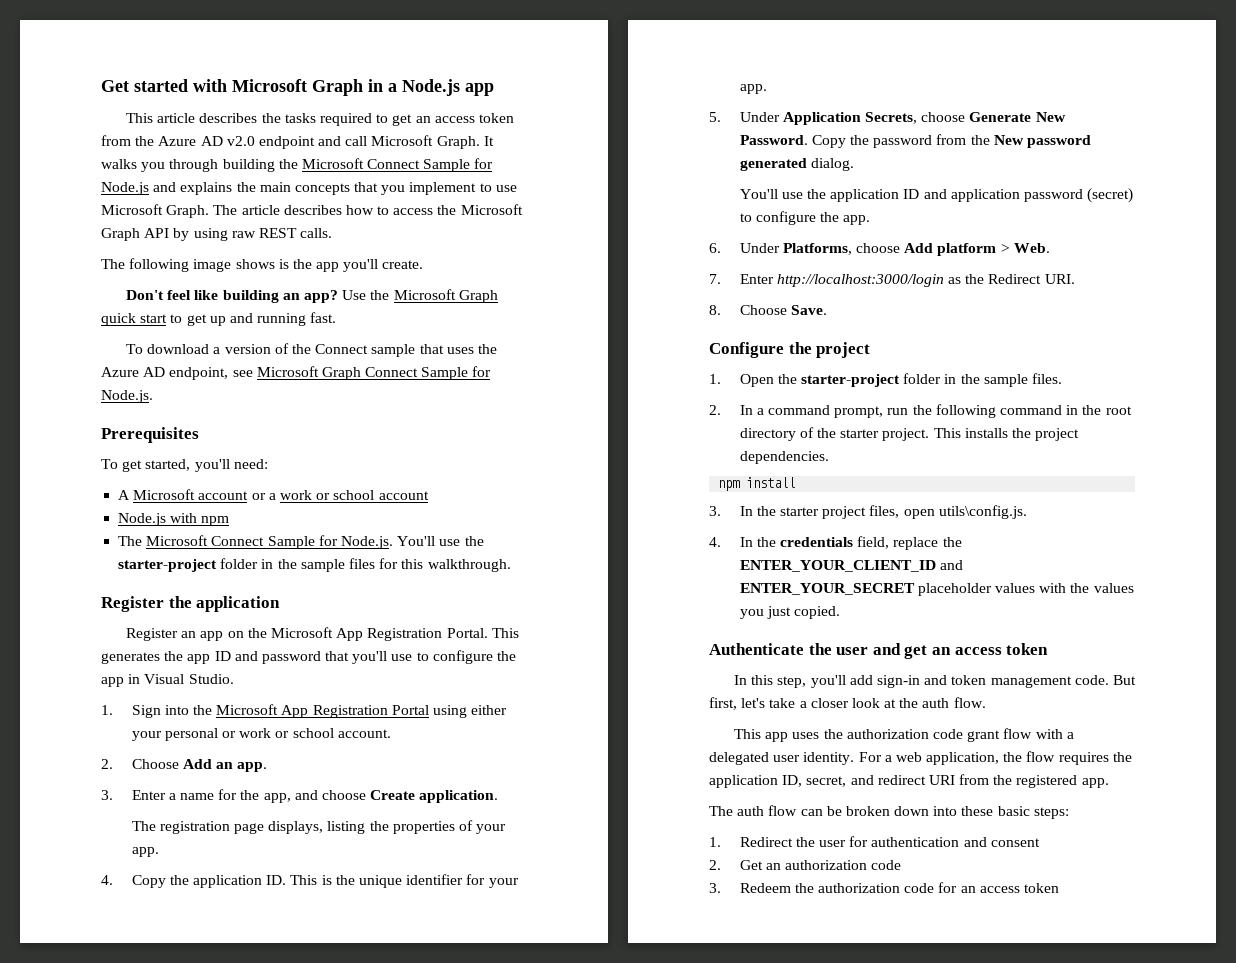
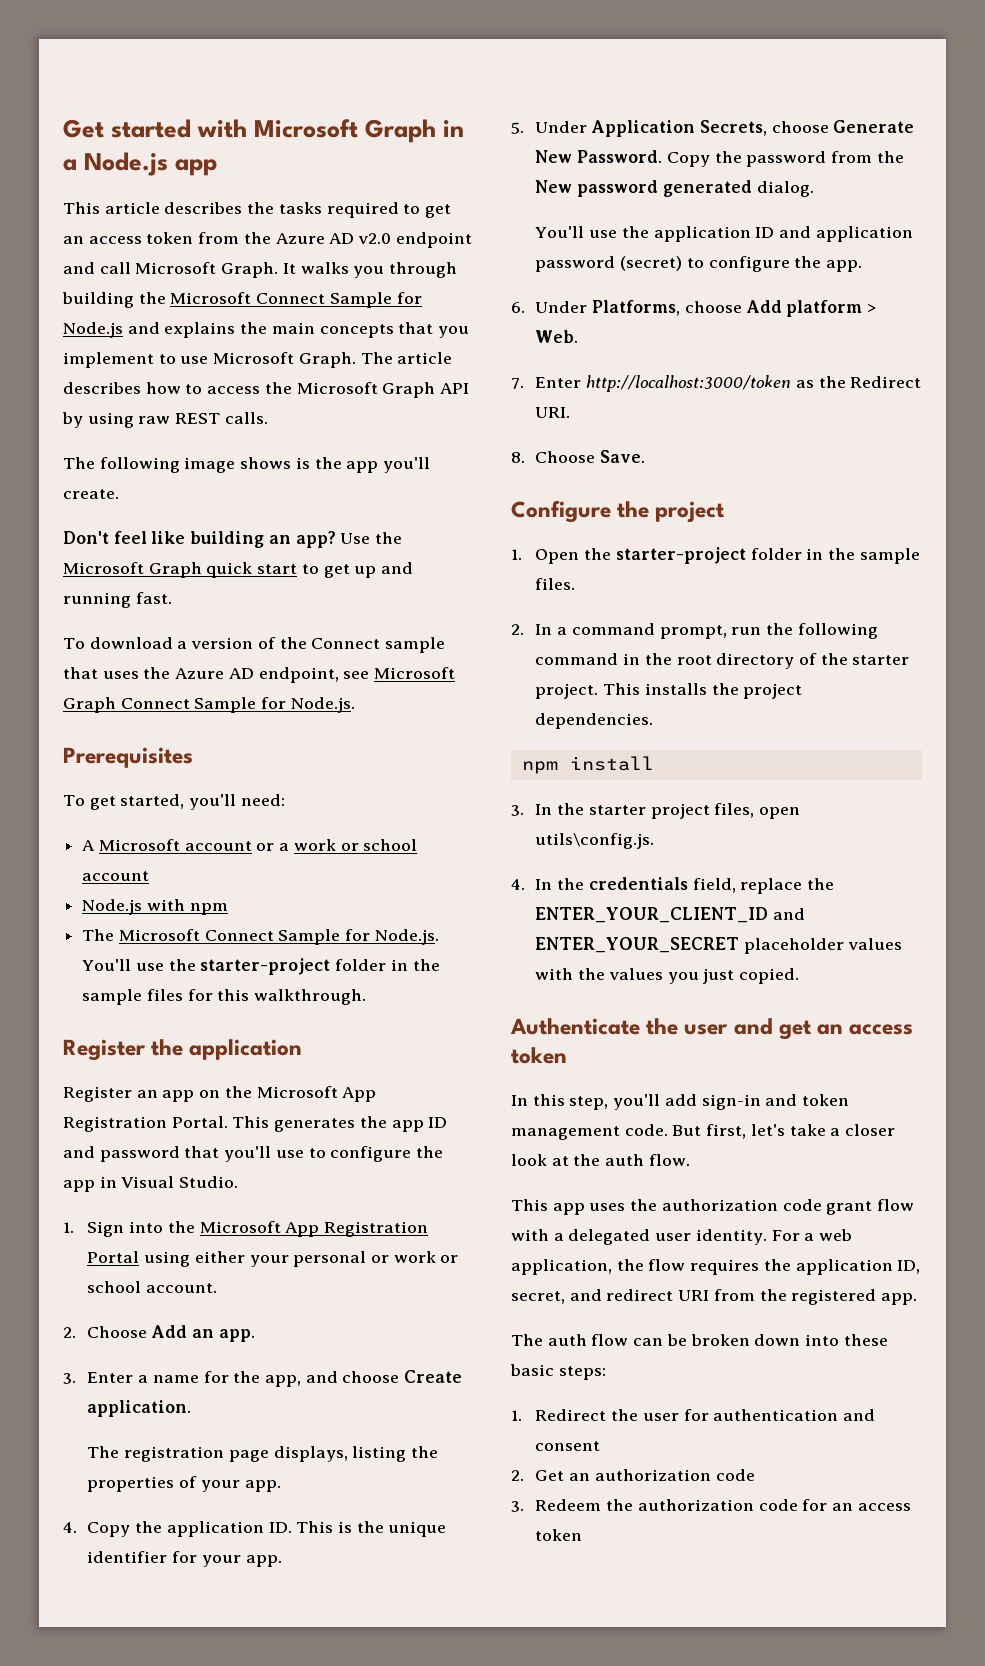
- 7. Enter http://localhost:3000/login as the Redirect URI.
+ 7. Enter http://localhost:3000/token as the Redirect URI.

